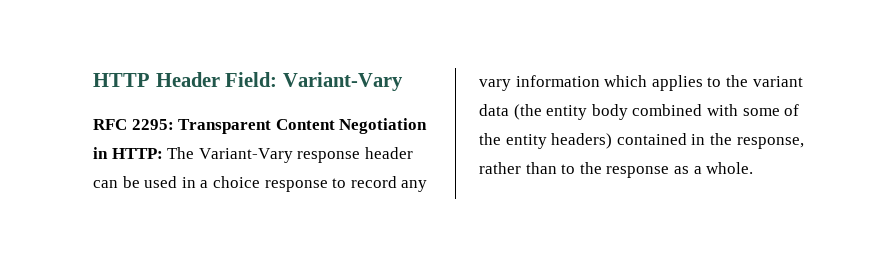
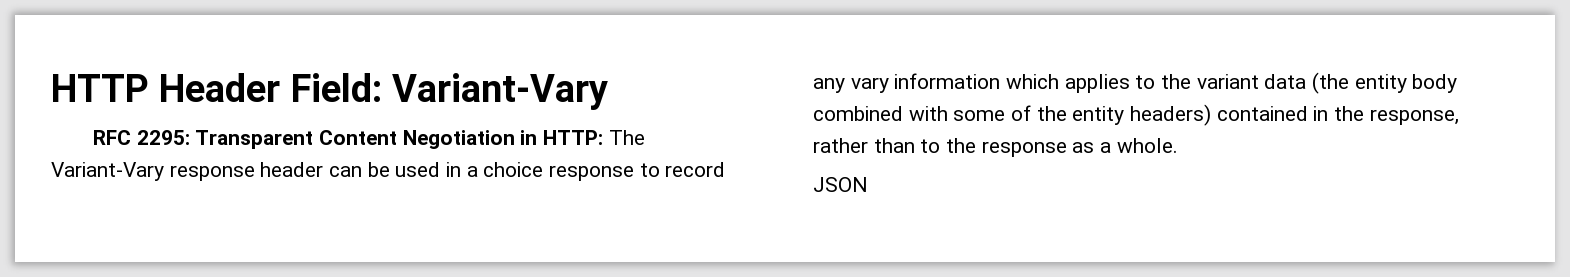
+ JSON

